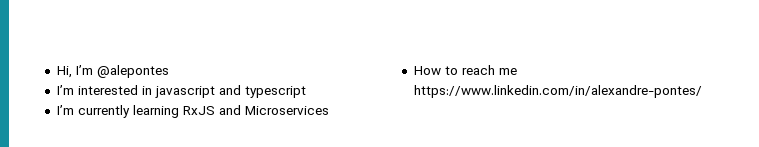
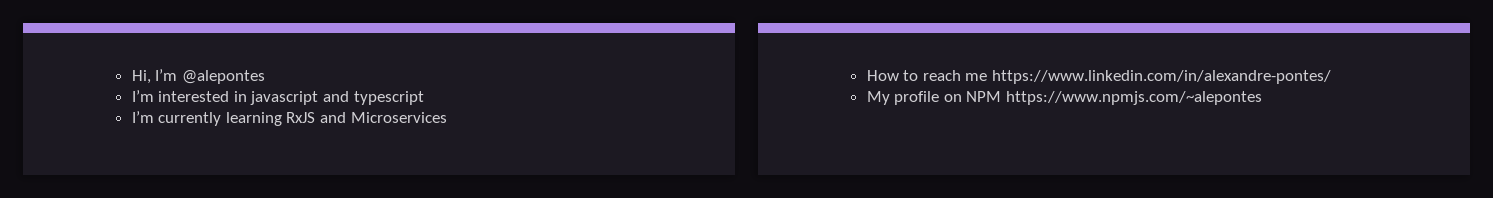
+ My profile on NPM https://www.npmjs.com/~alepontes

